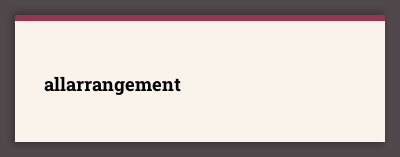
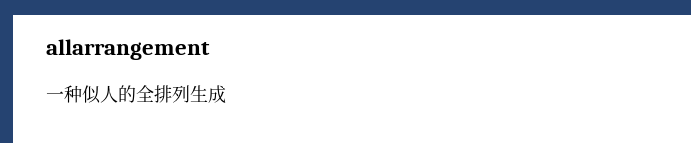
+ 一种似人的全排列生成

